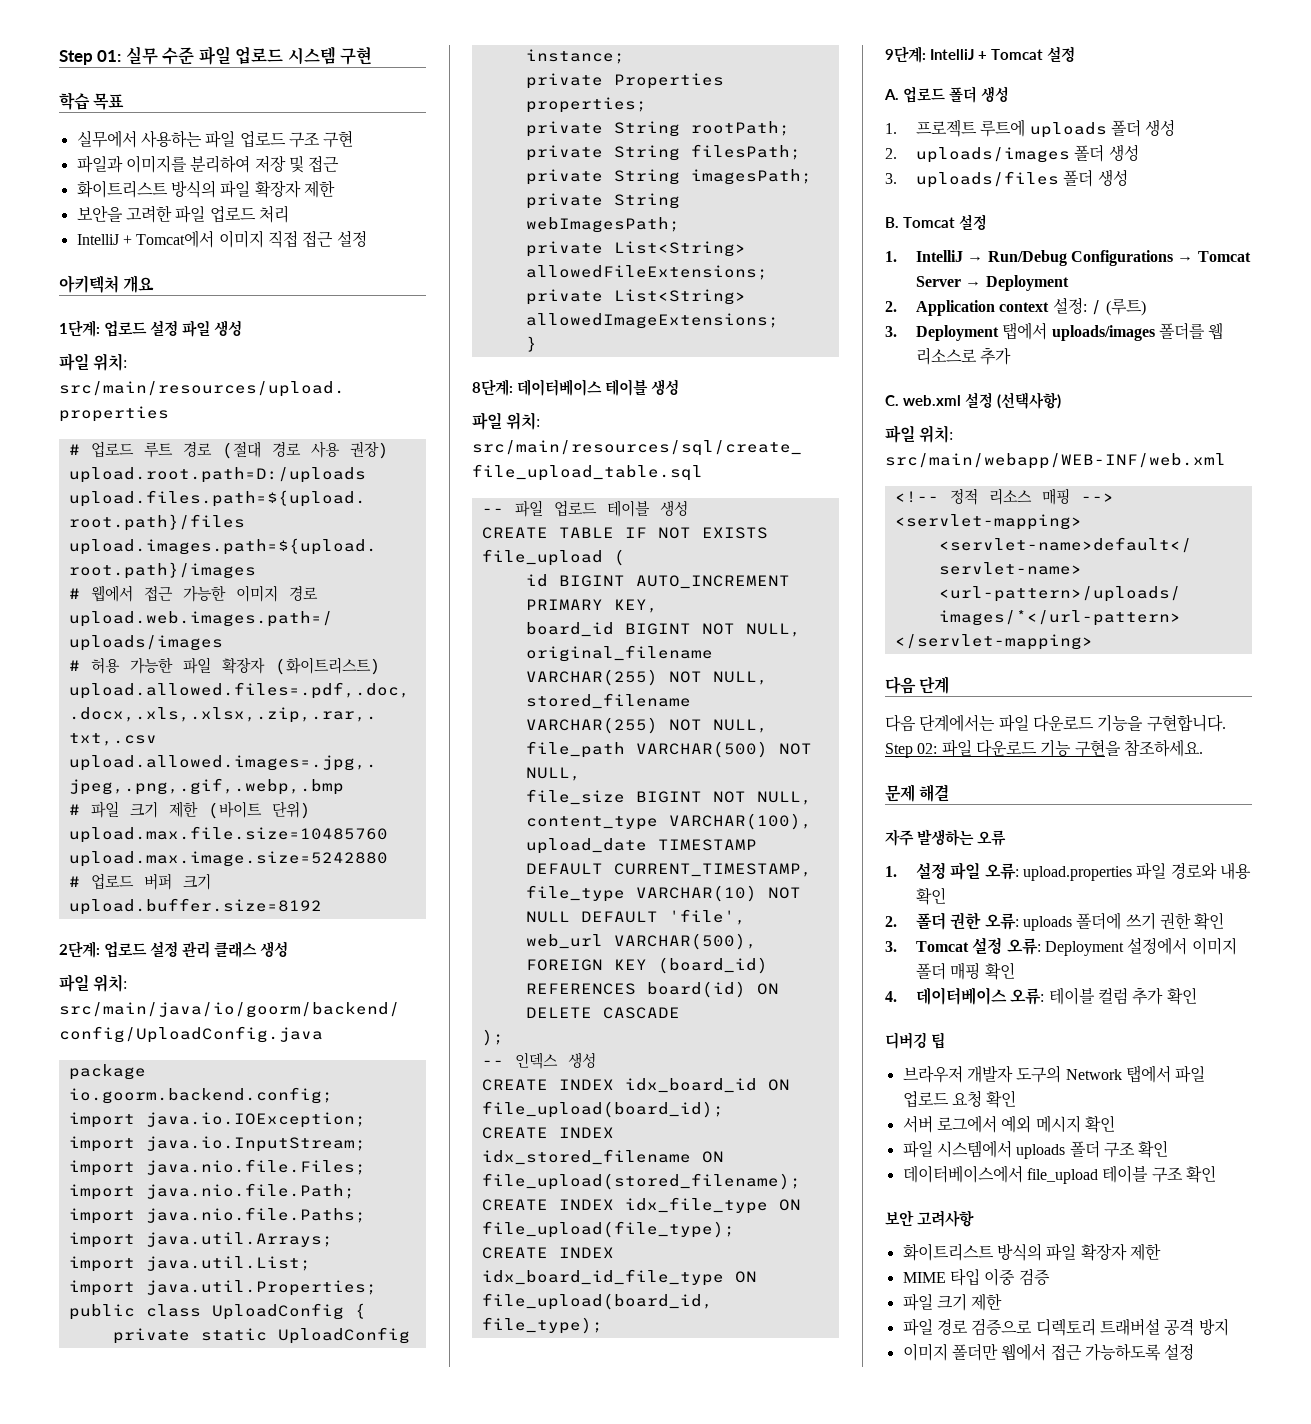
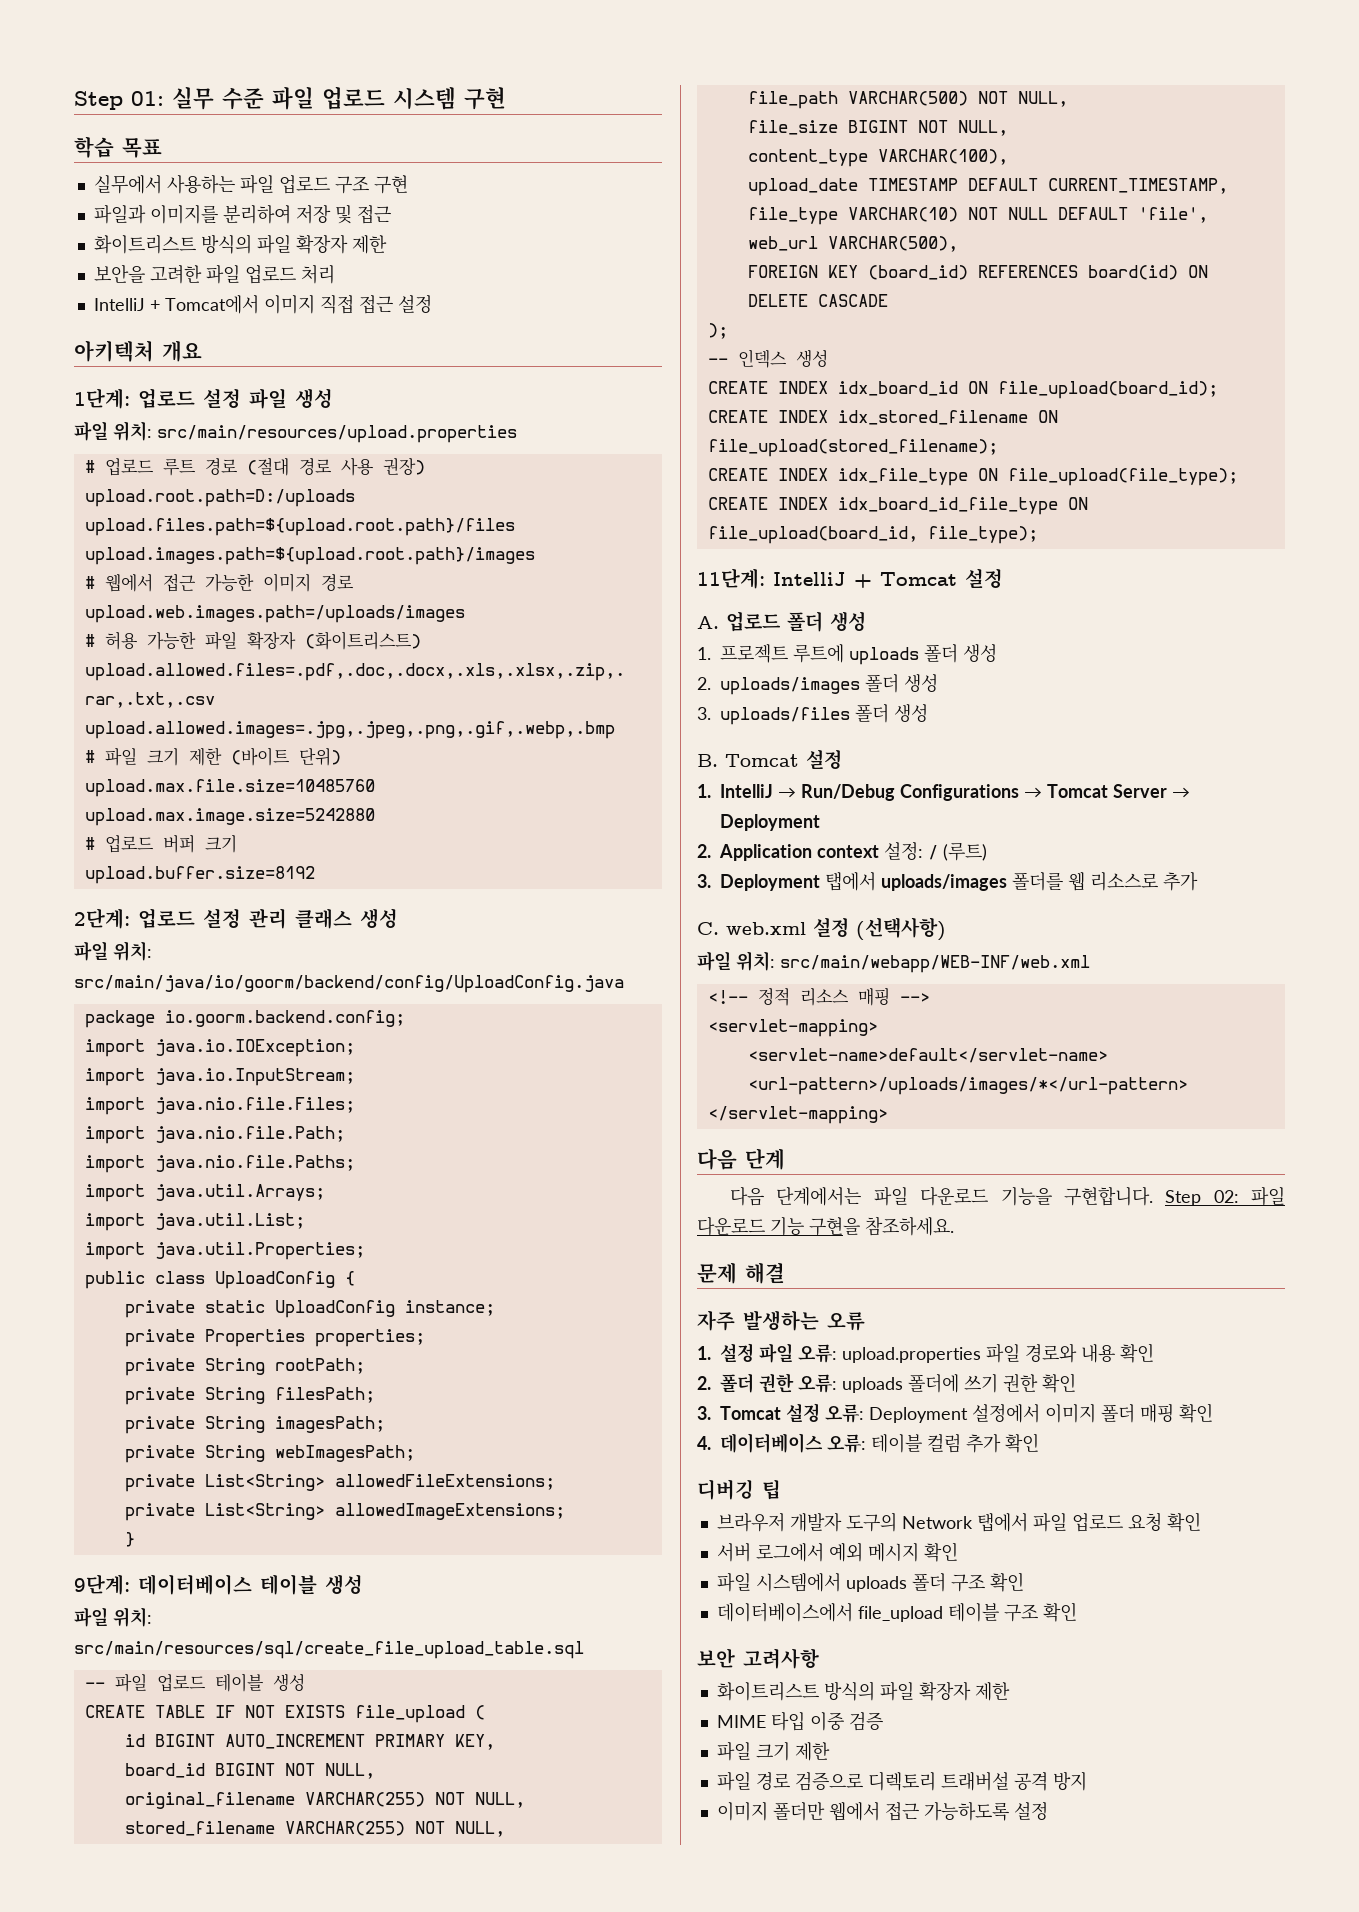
- 8단계: 데이터베이스 테이블 생성
+ 9단계: 데이터베이스 테이블 생성
- 9단계: IntelliJ + Tomcat 설정
+ 11단계: IntelliJ + Tomcat 설정

